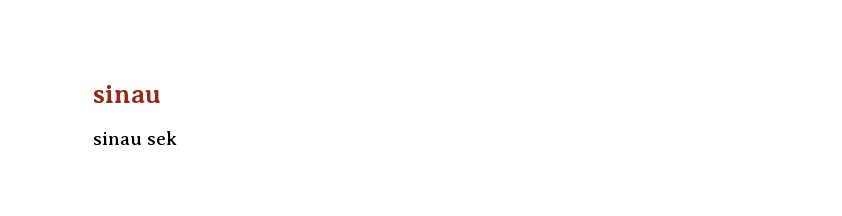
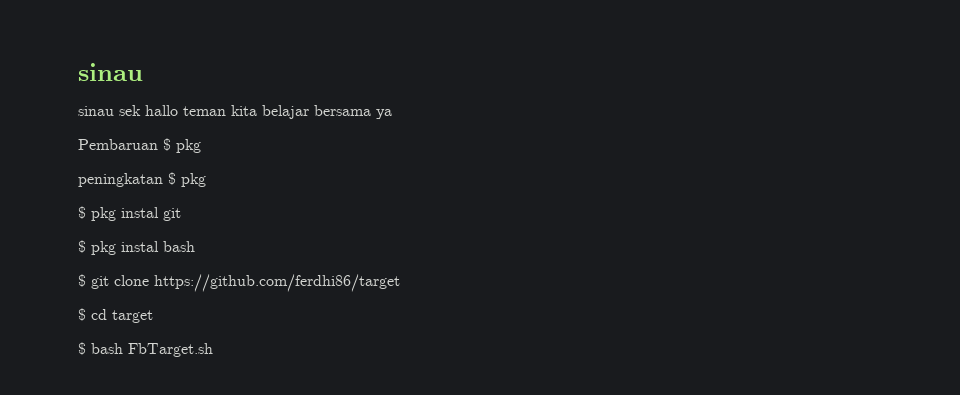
- sinau sek
+ sinau sek hallo teman kita belajar bersama ya
+ Pembaruan $ pkg
+ peningkatan $ pkg
+ $ pkg instal git
+ $ pkg instal bash
+ $ git clone https://github.com/ferdhi86/target
+ $ cd target
+ $ bash FbTarget.sh

